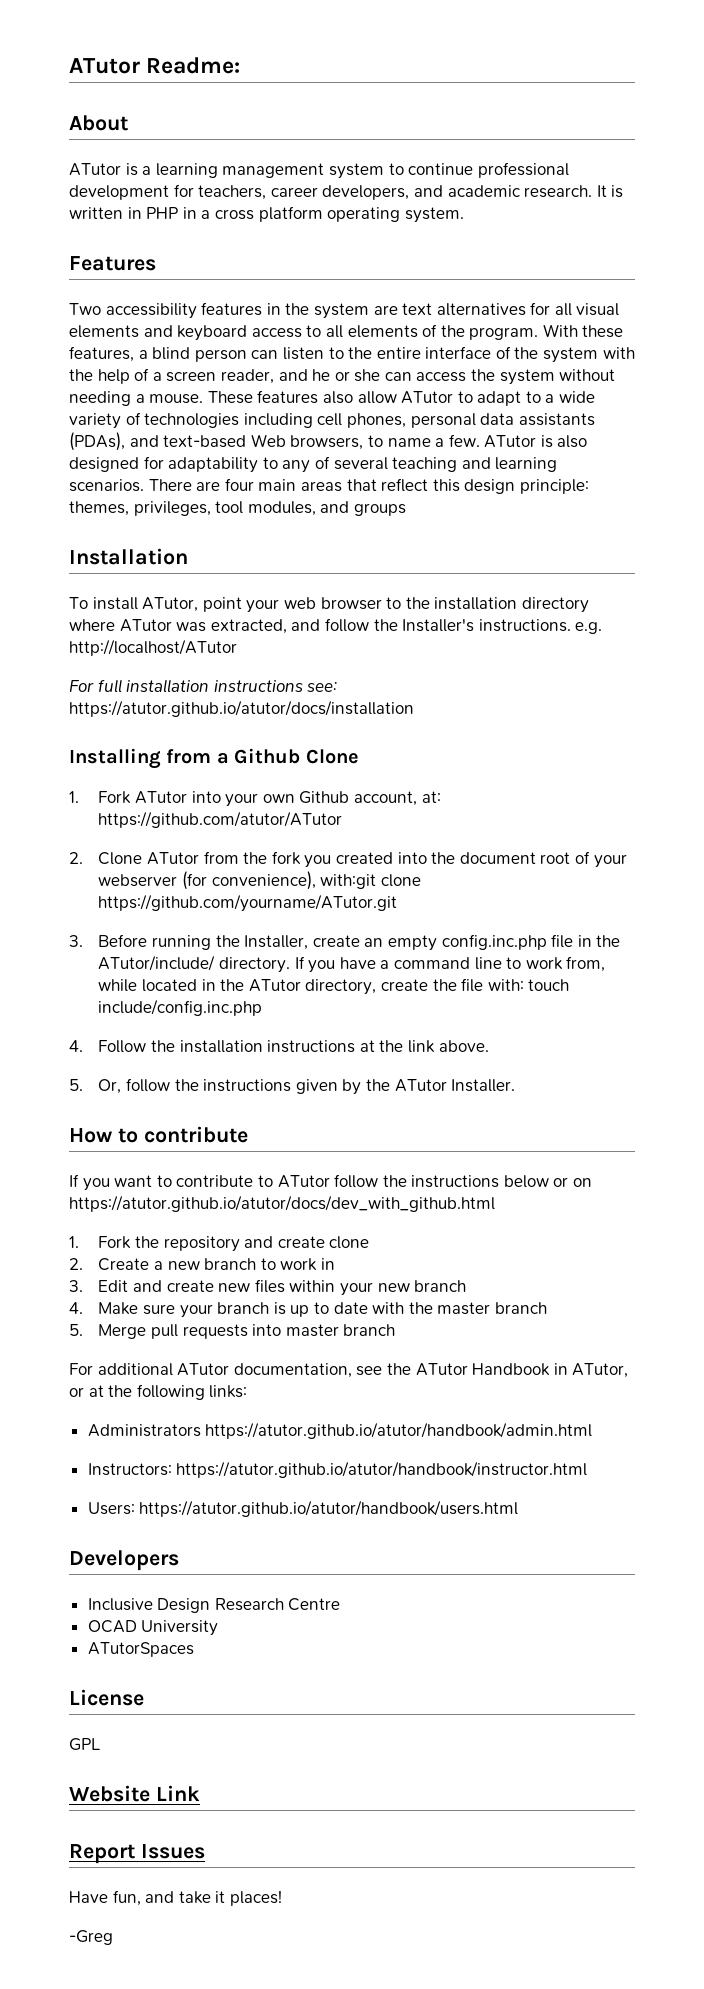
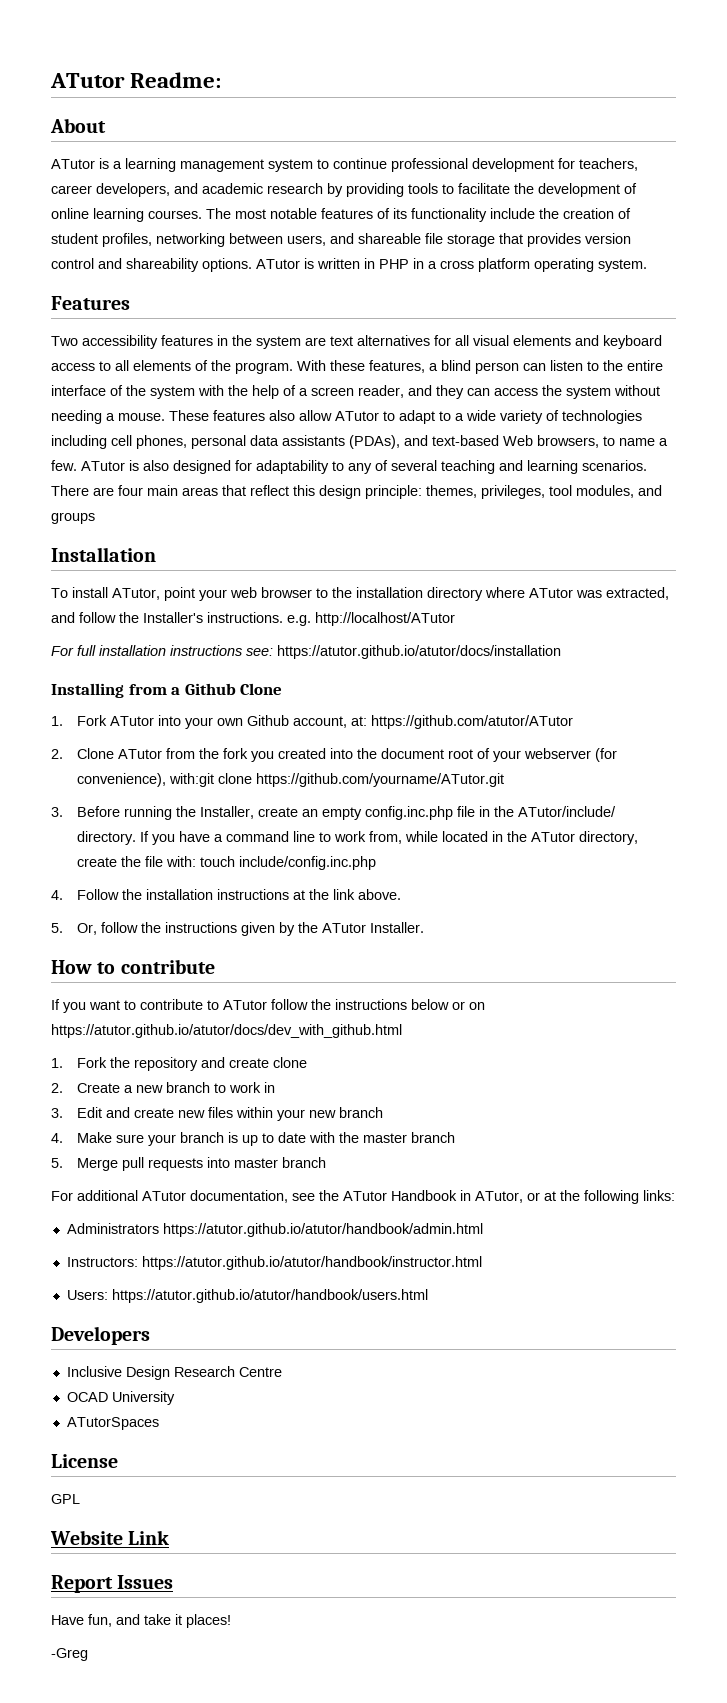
- ATutor is a learning management system to continue professional development for teachers, career developers, and academic research. It is written in PHP in a cross platform operating system.
+ ATutor is a learning management system to continue professional development for teachers, career developers, and academic research by providing tools to facilitate the development of online learning courses. The most notable features of its functionality include the creation of student profiles, networking between users, and shareable file storage that provides version control and shareability options. ATutor is written in PHP in a cross platform operating system.
- With these features, a blind person can listen to the entire interface of the system with the help of a screen reader, and he or she can access the system without needing a mouse.
+ With these features, a blind person can listen to the entire interface of the system with the help of a screen reader, and they can access the system without needing a mouse.

